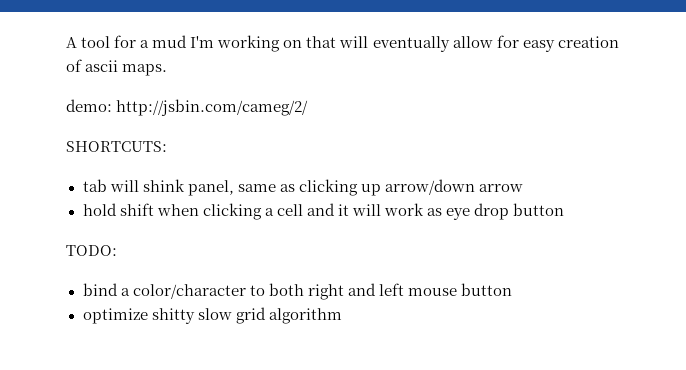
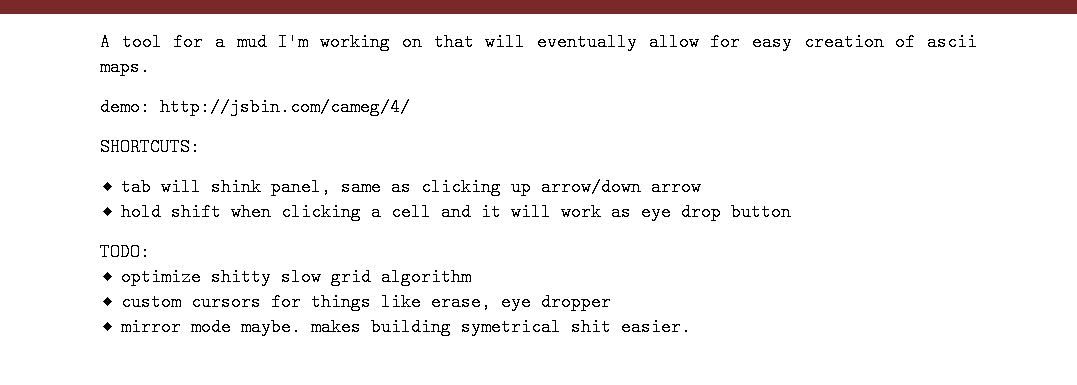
- demo: http://jsbin.com/cameg/2/
+ demo: http://jsbin.com/cameg/4/
- bind a color/character to both right and left mouse button
+ custom cursors for things like erase, eye dropper
+ mirror mode maybe. makes building symetrical shit easier.

